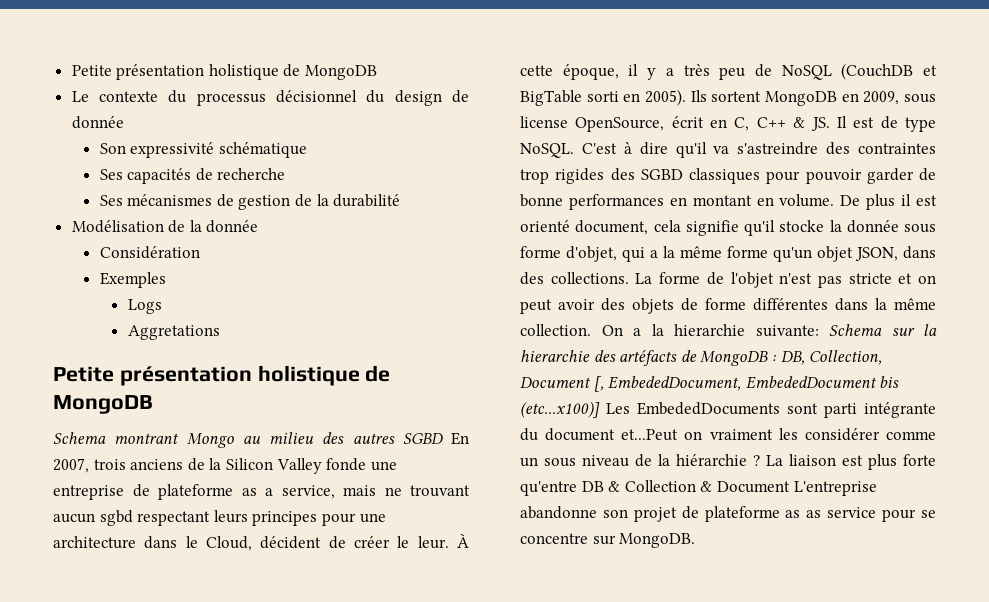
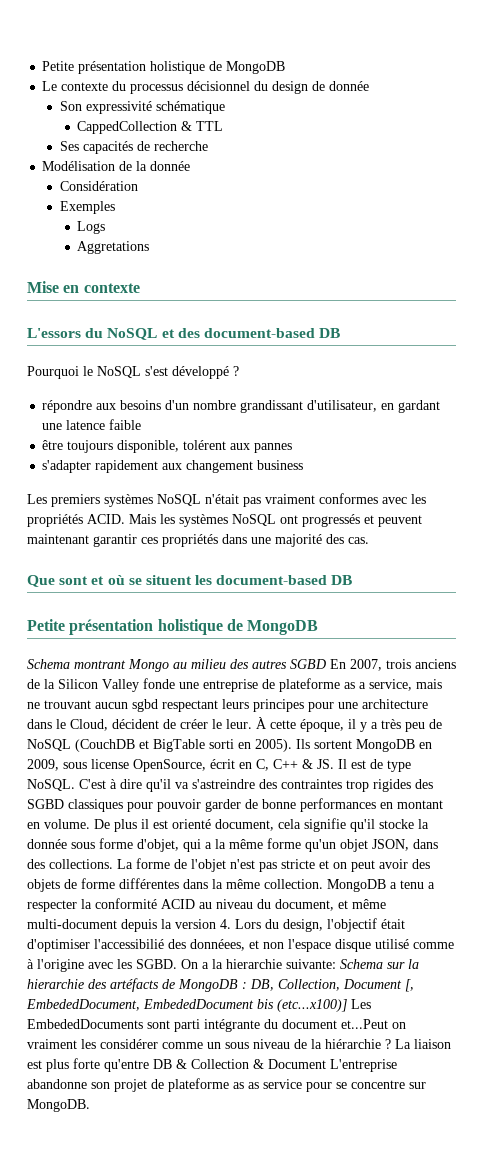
+ CappedCollection & TTL
- Ses mécanismes de gestion de la durabilité
+ Mise en contexte
+ L'essors du NoSQL et des document-based DB
+ Pourquoi le NoSQL s'est développé ?
+ répondre aux besoins d'un nombre grandissant d'utilisateur, en gardant une latence faible
+ être toujours disponible, tolérent aux pannes
+ s'adapter rapidement aux changement business
+ Les premiers systèmes NoSQL n'était pas vraiment conformes avec les propriétés ACID. Mais les systèmes NoSQL ont progressés et peuvent maintenant garantir ces propriétés dans une majorité des cas.
+ Que sont et où se situent les document-based DB
+ MongoDB a tenu a respecter la conformité ACID au niveau du document, et même multi-document depuis la version 4. Lors du design, l'objectif était d'optimiser l'accessibilié des donnéees, et non l'espace disque utilisé comme à l'origine avec les SGBD.

